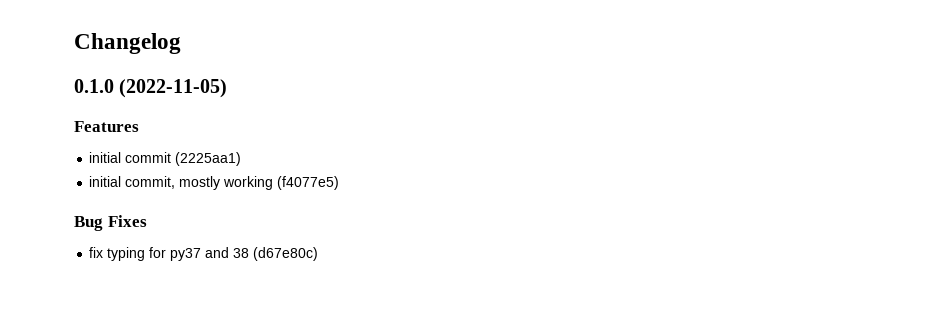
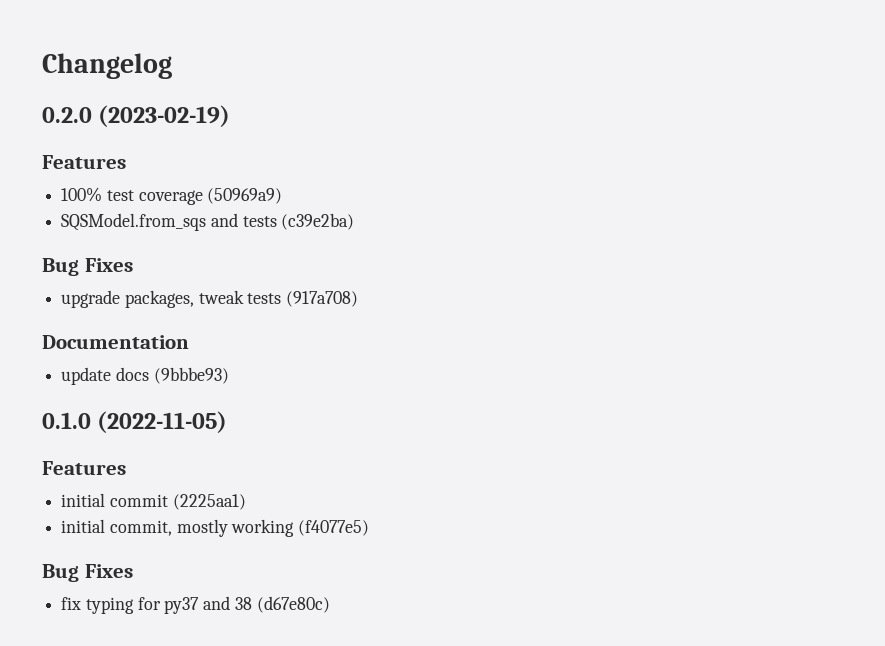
+ 0.2.0 (2023-02-19)
+ Features
+ 100% test coverage (50969a9)
+ SQSModel.from_sqs and tests (c39e2ba)
+ Bug Fixes
+ upgrade packages, tweak tests (917a708)
+ Documentation
+ update docs (9bbbe93)

